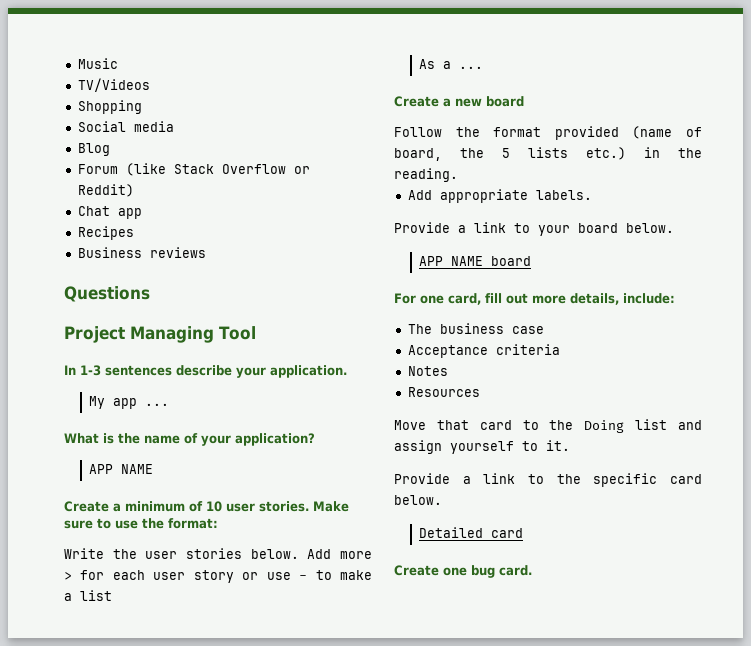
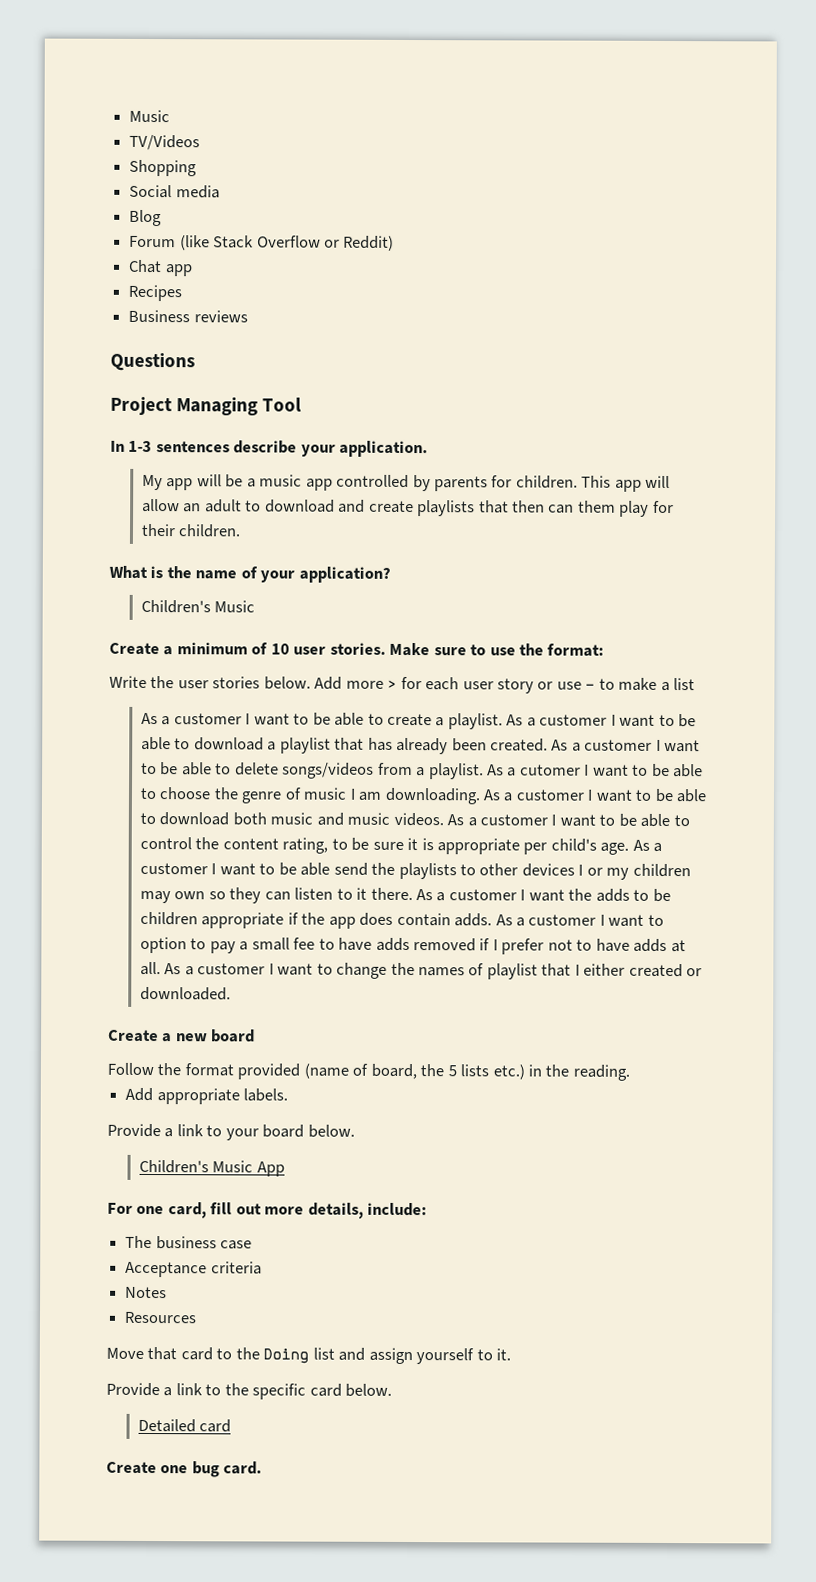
- My app ...
+ My app will be a music app controlled by parents for children. This app will allow an adult to download and create playlists that then can them play for their children.
  What is the name of your application?
- APP NAME
+ Children's Music
- As a ...
+ As a customer I want to be able to create a playlist. As a customer I want to be able to download a playlist that has already been created. As a customer I want to be able to delete songs/videos from a playlist. As a cutomer I want to be able to choose the genre of music I am downloading. As a customer I want to be able to download both music and music videos. As a customer I want to be able to control the content rating, to be sure it is appropriate per child's age. As a customer I want to be able send the playlists to other devices I or my children may own so they can listen to it there. As a customer I want the adds to be children appropriate if the app does contain adds. As a customer I want to option to pay a small fee to have adds removed if I prefer not to have adds at all. As a customer I want to change the names of playlist that I either created or downloaded.
- APP NAME board
+ Children's Music App

